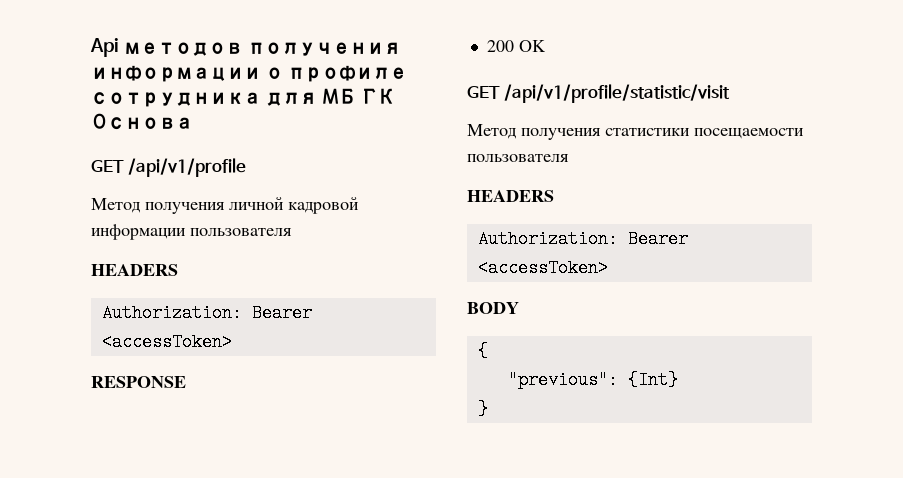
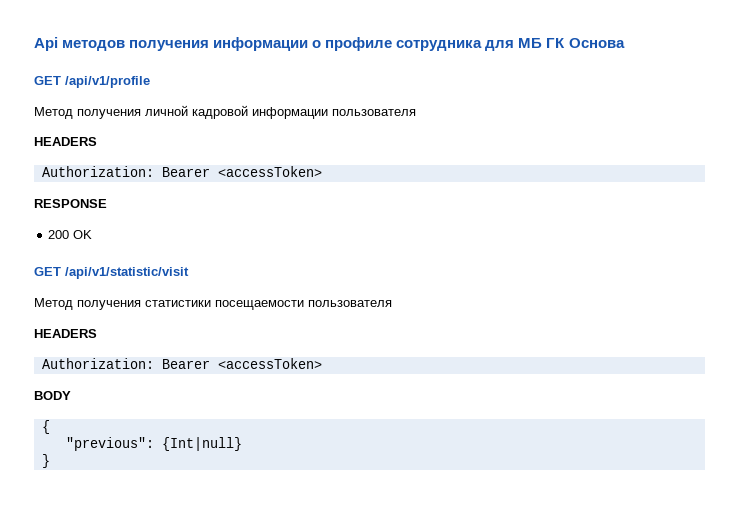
- GET /api/v1/profile/statistic/visit
+ GET /api/v1/statistic/visit
- "previous": {Int}
+ "previous": {Int|null}

